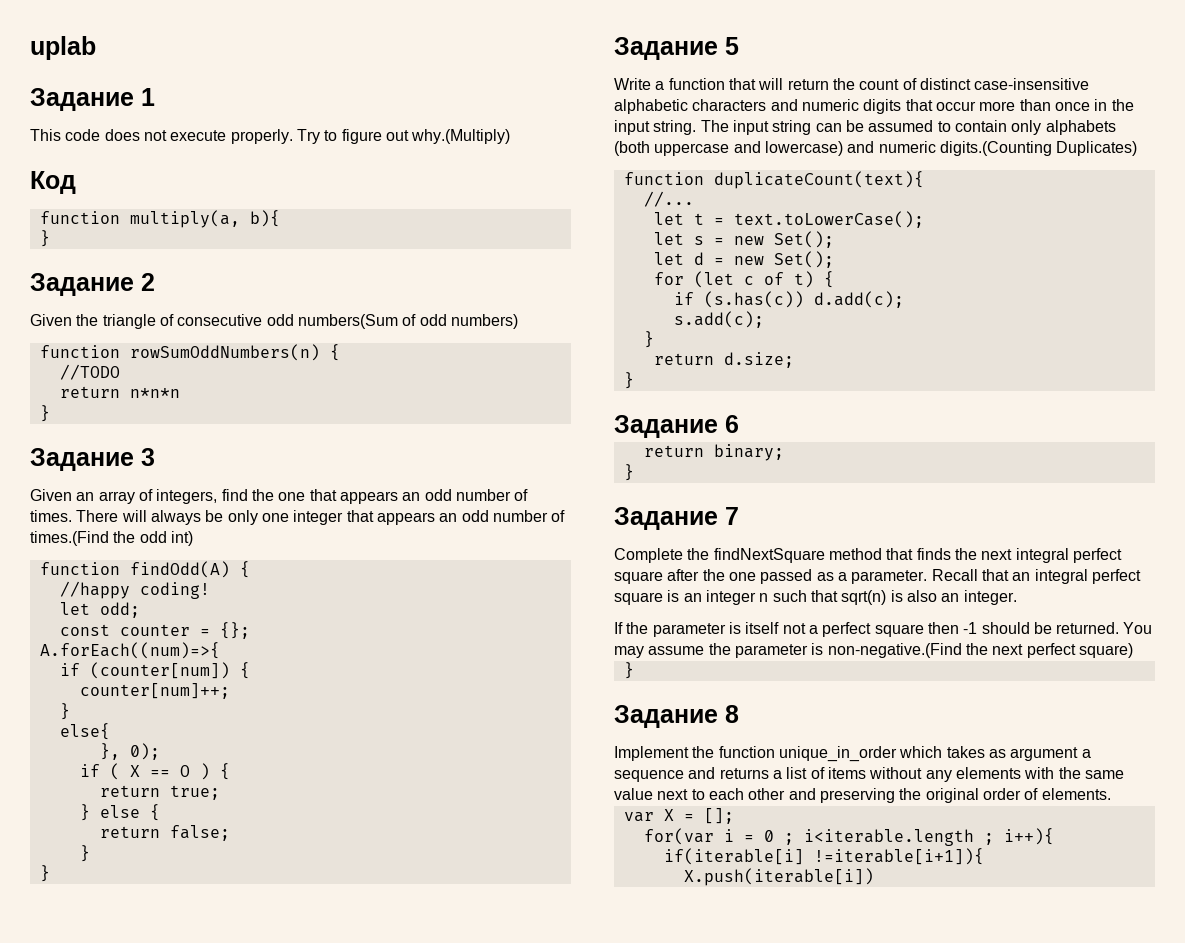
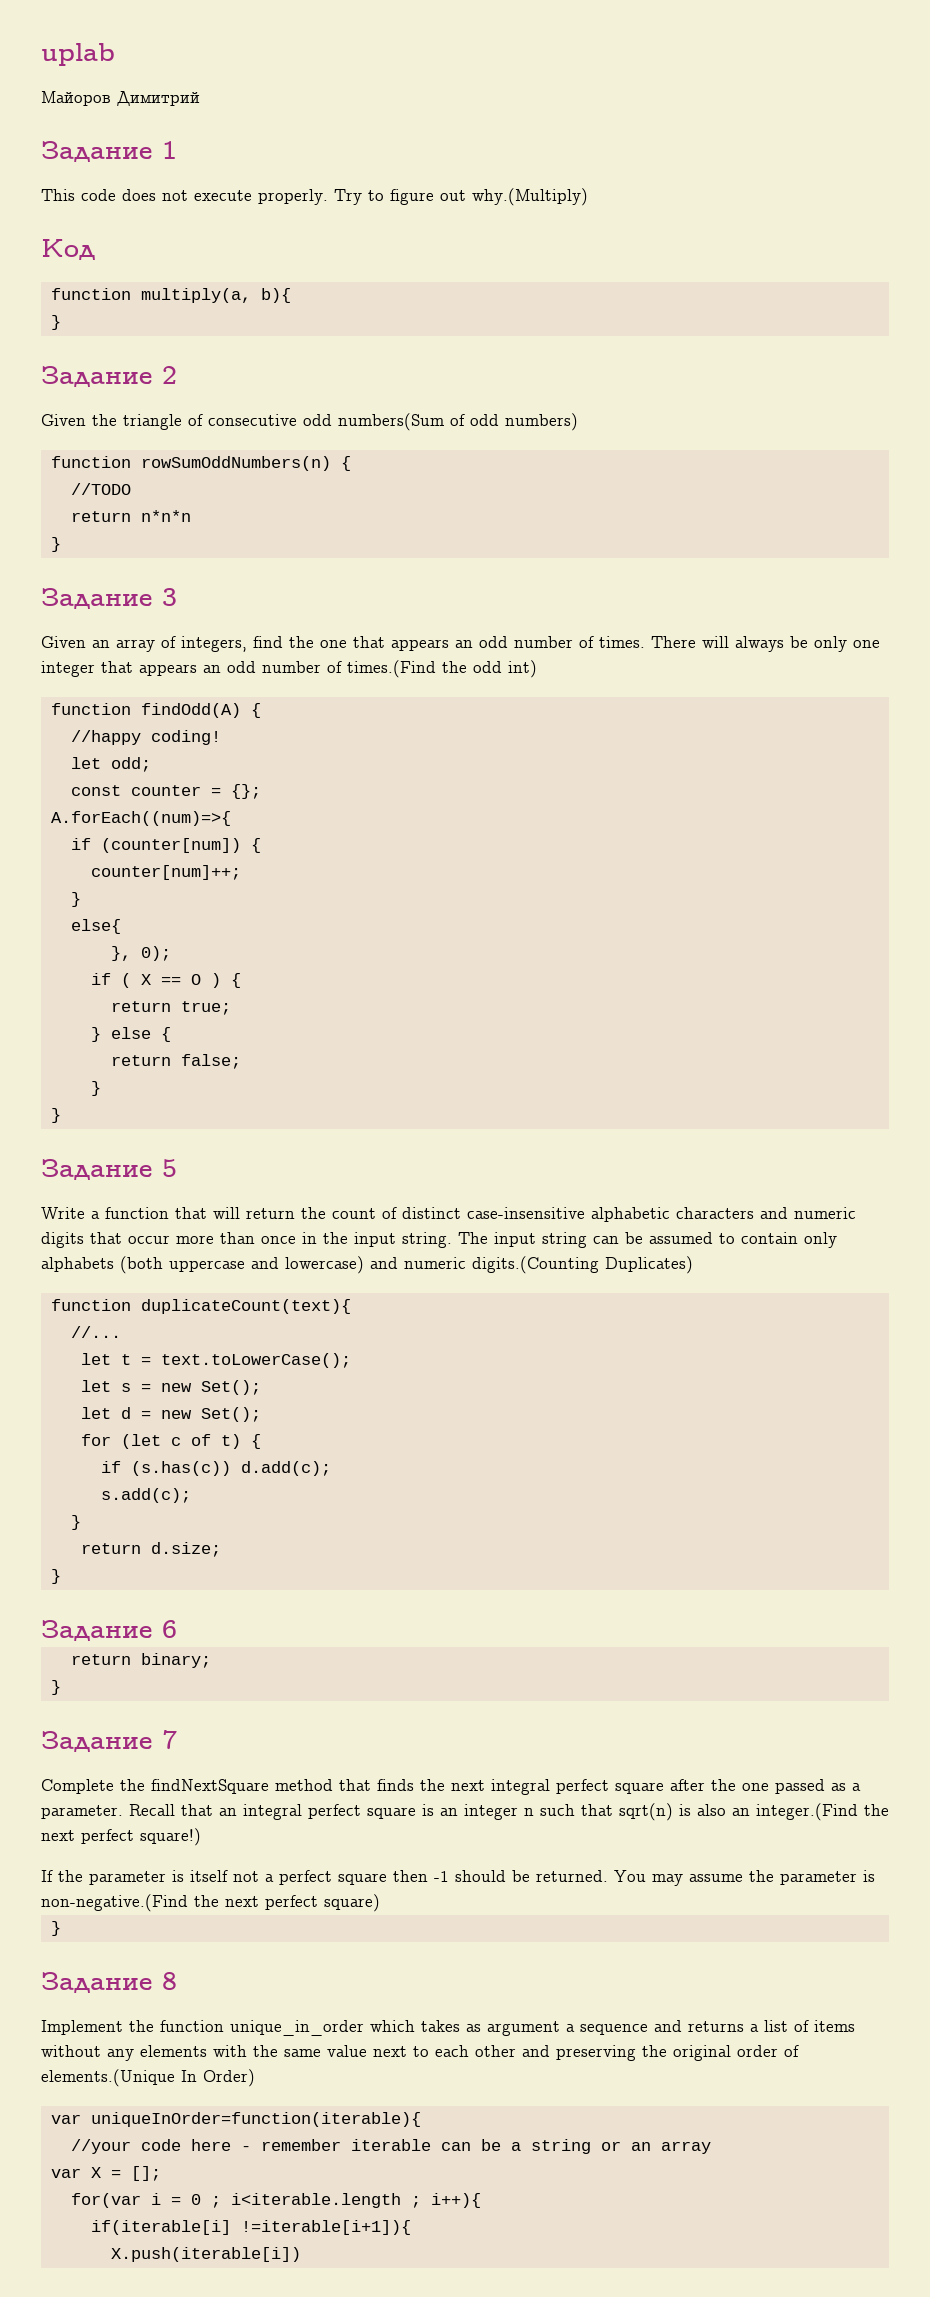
+ Майоров Димитрий
- Recall that an integral perfect square is an integer n such that sqrt(n) is also an integer.
+ Recall that an integral perfect square is an integer n such that sqrt(n) is also an integer.(Find the next perfect square!)
- Implement the function unique_in_order which takes as argument a sequence and returns a list of items without any elements with the same value next to each other and preserving the original order of elements.
+ Implement the function unique_in_order which takes as argument a sequence and returns a list of items without any elements with the same value next to each other and preserving the original order of elements.(Unique In Order)
+ var uniqueInOrder=function(iterable){
+ //your code here - remember iterable can be a string or an array

